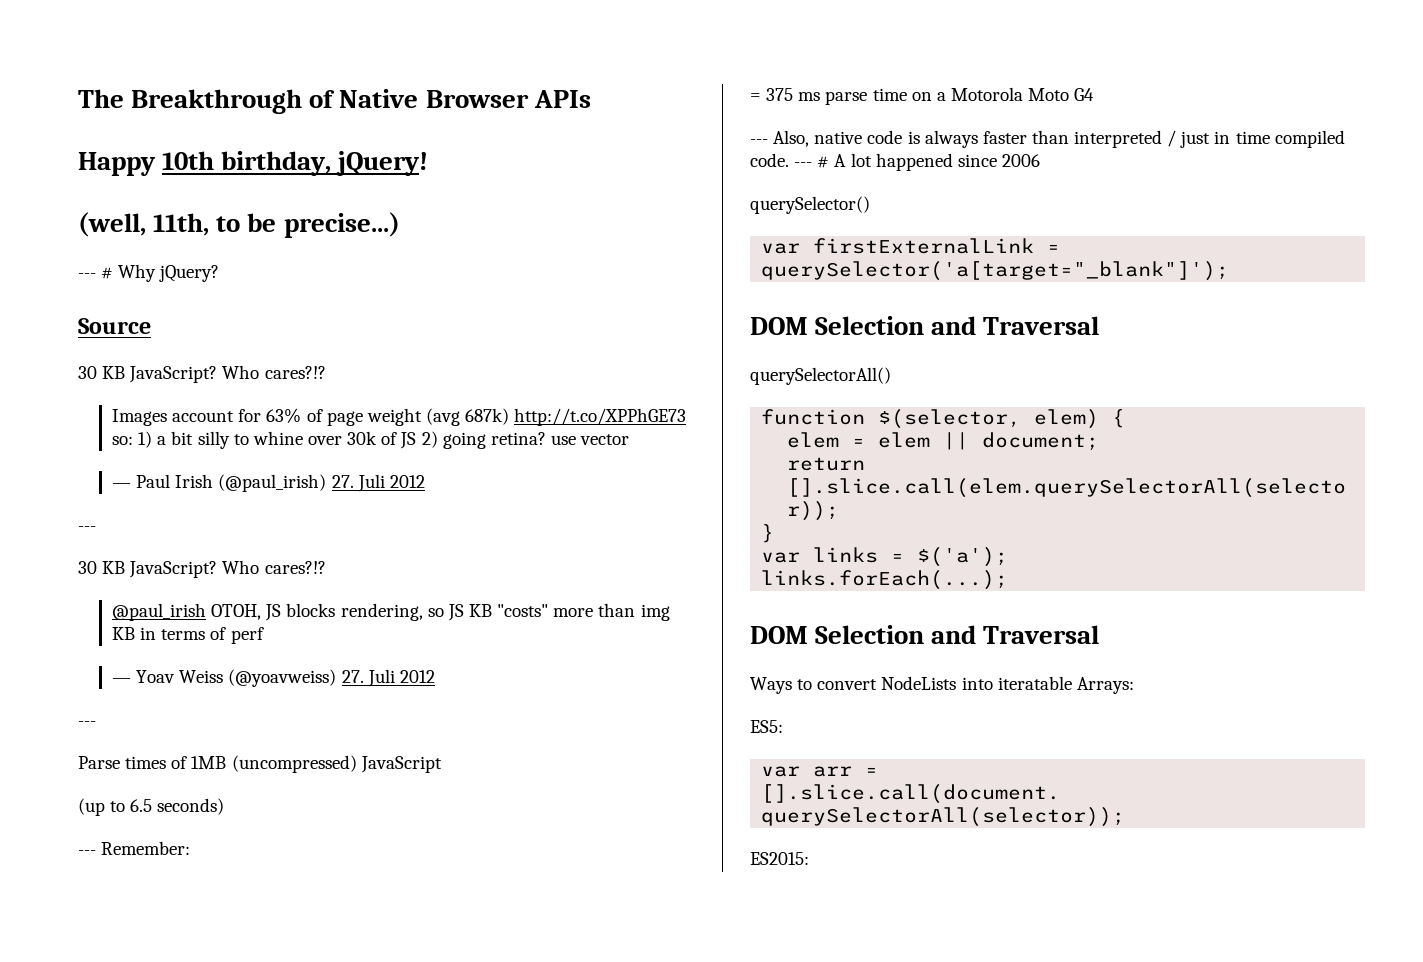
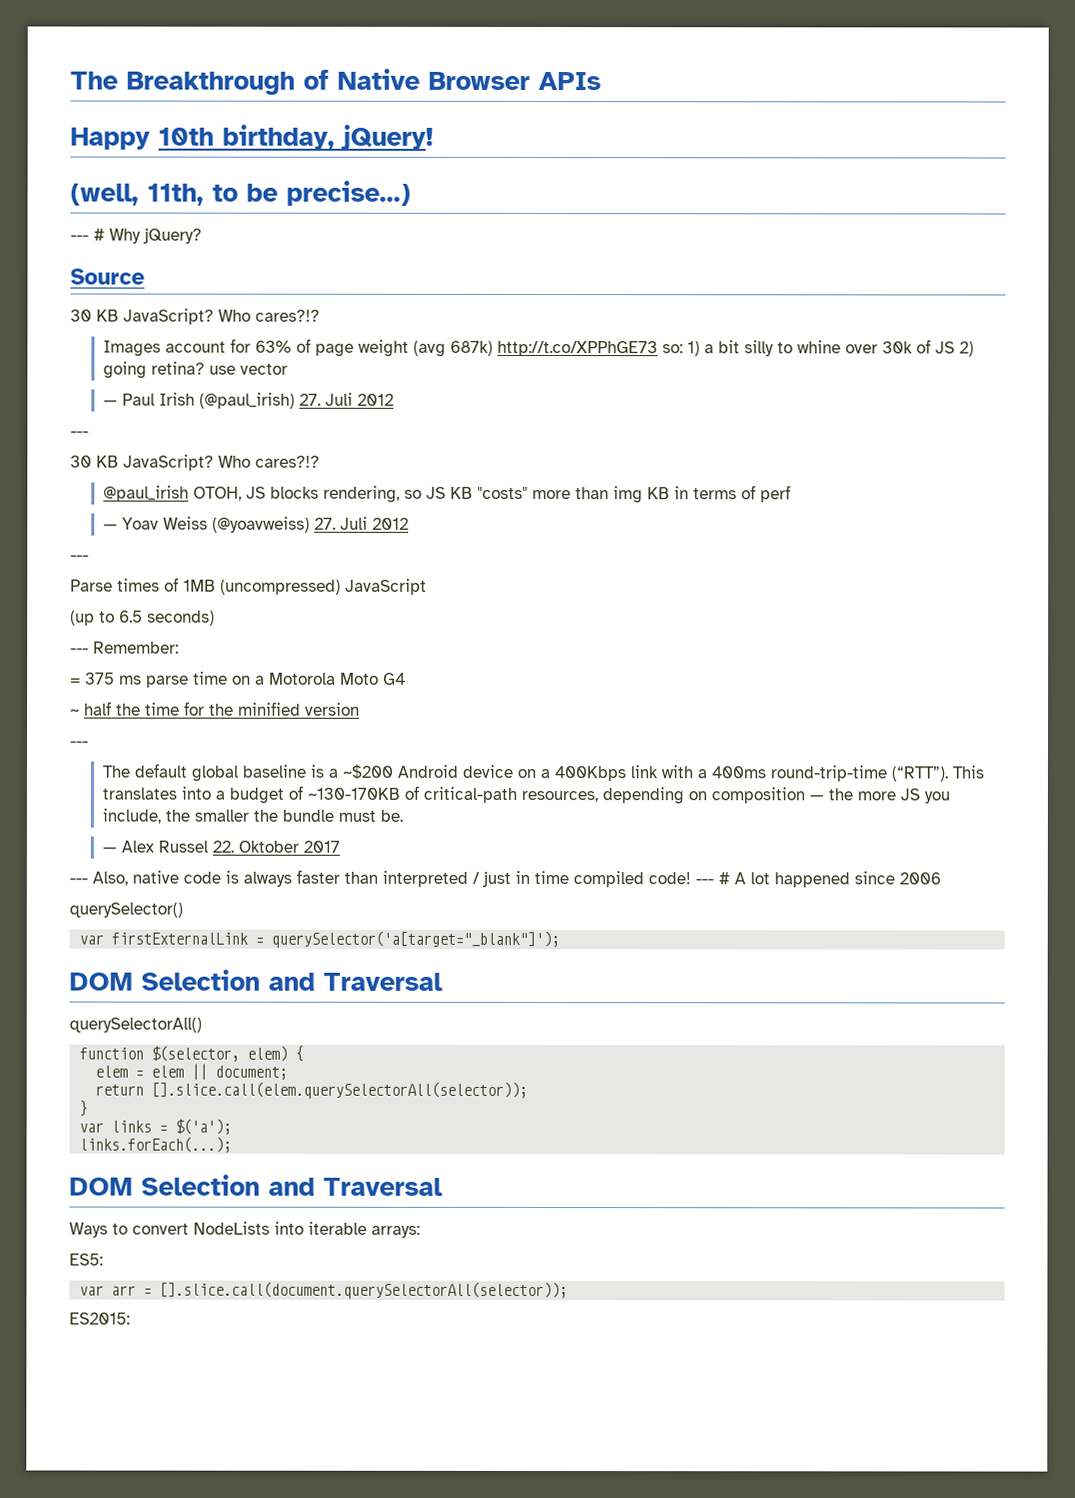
+ ~ half the time for the minified version
+ ---
+ The default global baseline is a ~$200 Android device on a 400Kbps link with a 400ms round-trip-time (“RTT”). This translates into a budget of ~130-170KB of critical-path resources, depending on composition — the more JS you include, the smaller the bundle must be.
+ — Alex Russel 22. Oktober 2017
- --- Also, native code is always faster than interpreted / just in time compiled code.
+ --- Also, native code is always faster than interpreted / just in time compiled code!
- Ways to convert NodeLists into iteratable Arrays:
+ Ways to convert NodeLists into iterable arrays:

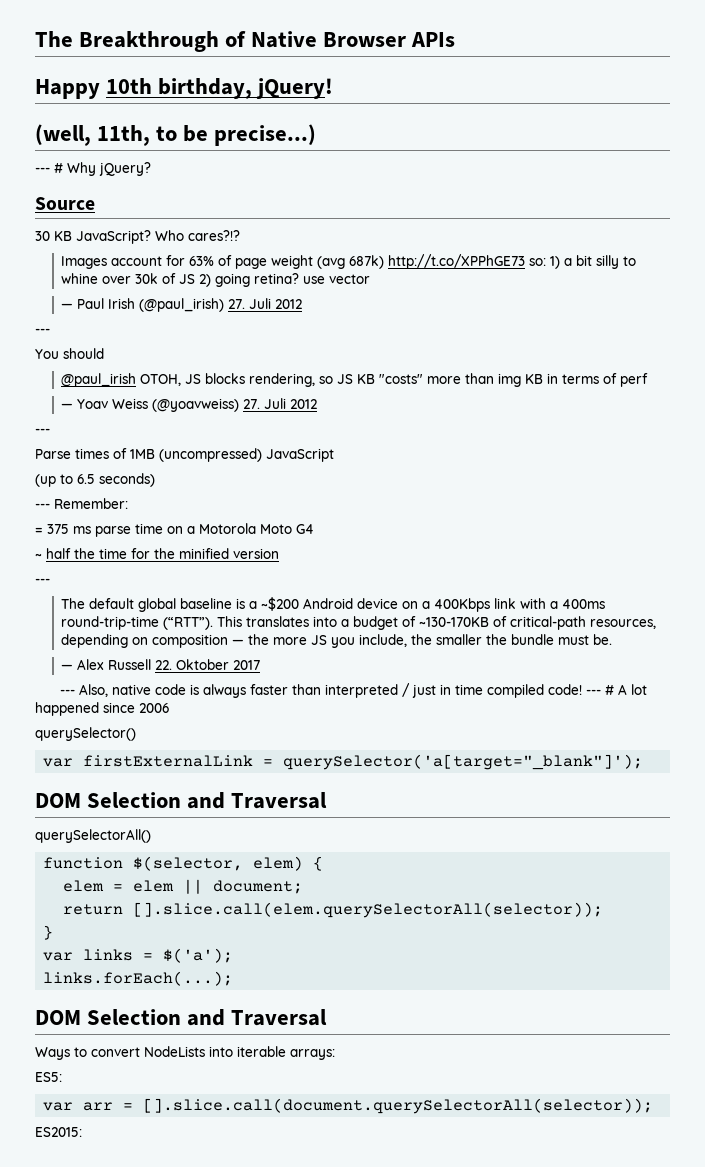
  — Paul Irish (@paul_irish) 27. Juli 2012
  ---
- 30 KB JavaScript? Who cares?!?
+ You should
- — Alex Russel 22. Oktober 2017
+ — Alex Russell 22. Oktober 2017

